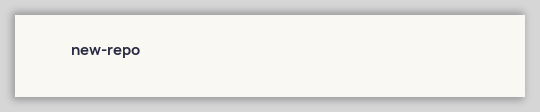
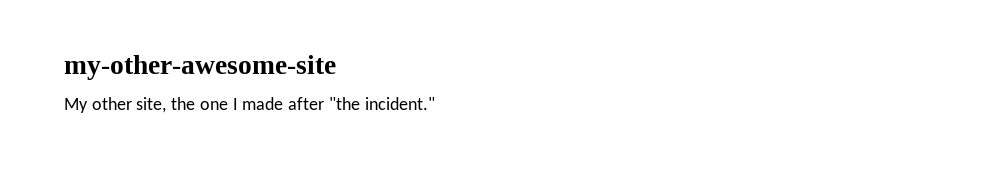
- new-repo
+ my-other-awesome-site
+ My other site, the one I made after "the incident."

